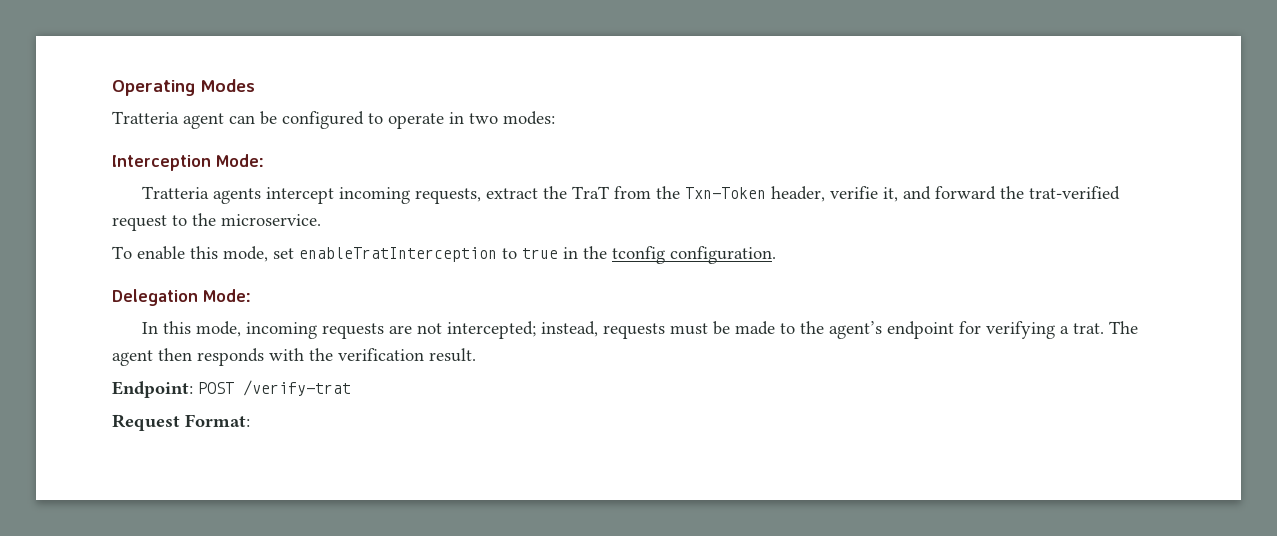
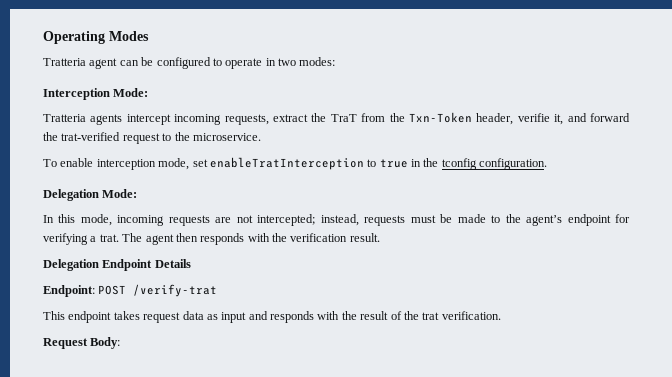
- To enable this mode, set enableTratInterception to true in the tconfig configuration.
+ To enable interception mode, set enableTratInterception to true in the tconfig configuration.
+ Delegation Endpoint Details
+ This endpoint takes request data as input and responds with the result of the trat verification.
- Request Format:
+ Request Body:

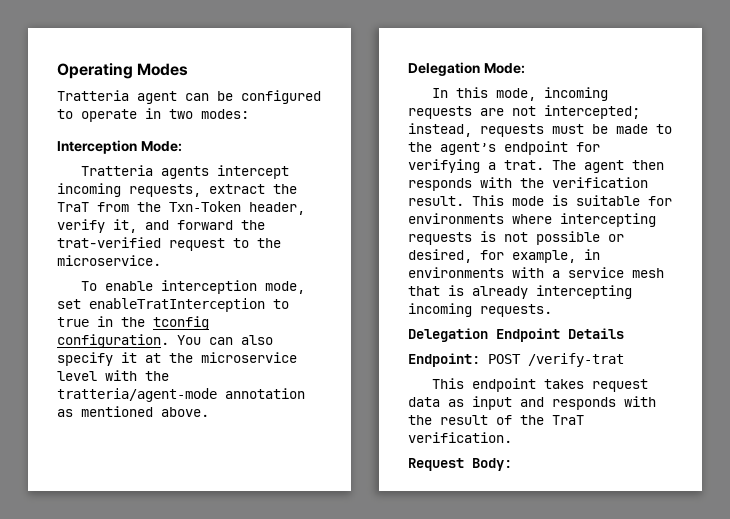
- Tratteria agents intercept incoming requests, extract the TraT from the Txn-Token header, verifie it, and forward the trat-verified request to the microservice.
+ Tratteria agents intercept incoming requests, extract the TraT from the Txn-Token header, verify it, and forward the trat-verified request to the microservice.
+ You can also specify it at the microservice level with the tratteria/agent-mode annotation as mentioned above.
+ This mode is suitable for environments where intercepting requests is not possible or desired, for example, in environments with a service mesh that is already intercepting incoming requests.
- This endpoint takes request data as input and responds with the result of the trat verification.
+ This endpoint takes request data as input and responds with the result of the TraT verification.

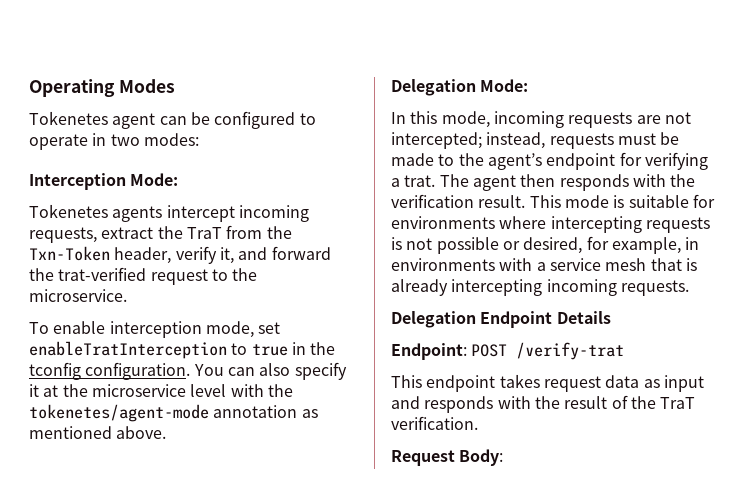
- Tratteria agent can be configured to operate in two modes:
+ Tokenetes agent can be configured to operate in two modes:
- Tratteria agents intercept incoming requests, extract the TraT from the Txn-Token header, verify it, and forward the trat-verified request to the microservice.
+ Tokenetes agents intercept incoming requests, extract the TraT from the Txn-Token header, verify it, and forward the trat-verified request to the microservice.
- You can also specify it at the microservice level with the tratteria/agent-mode annotation as mentioned above.
+ You can also specify it at the microservice level with the tokenetes/agent-mode annotation as mentioned above.

